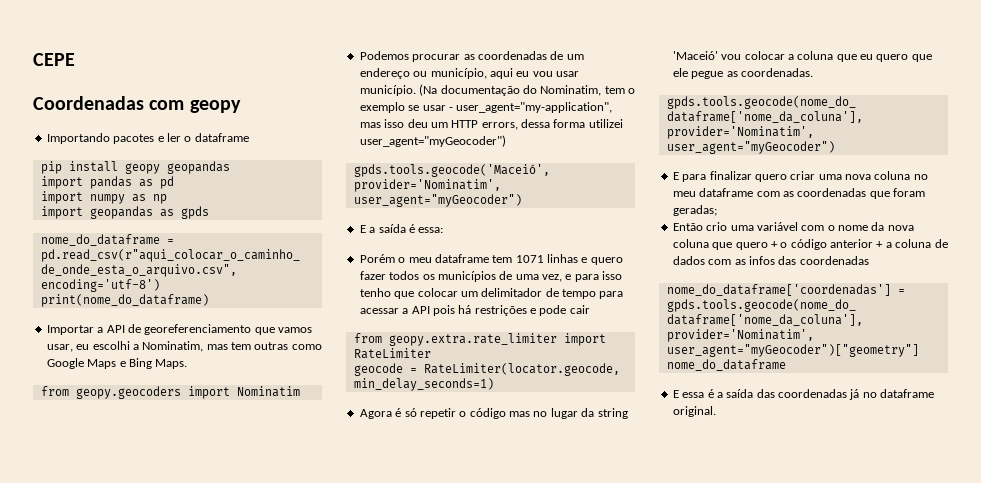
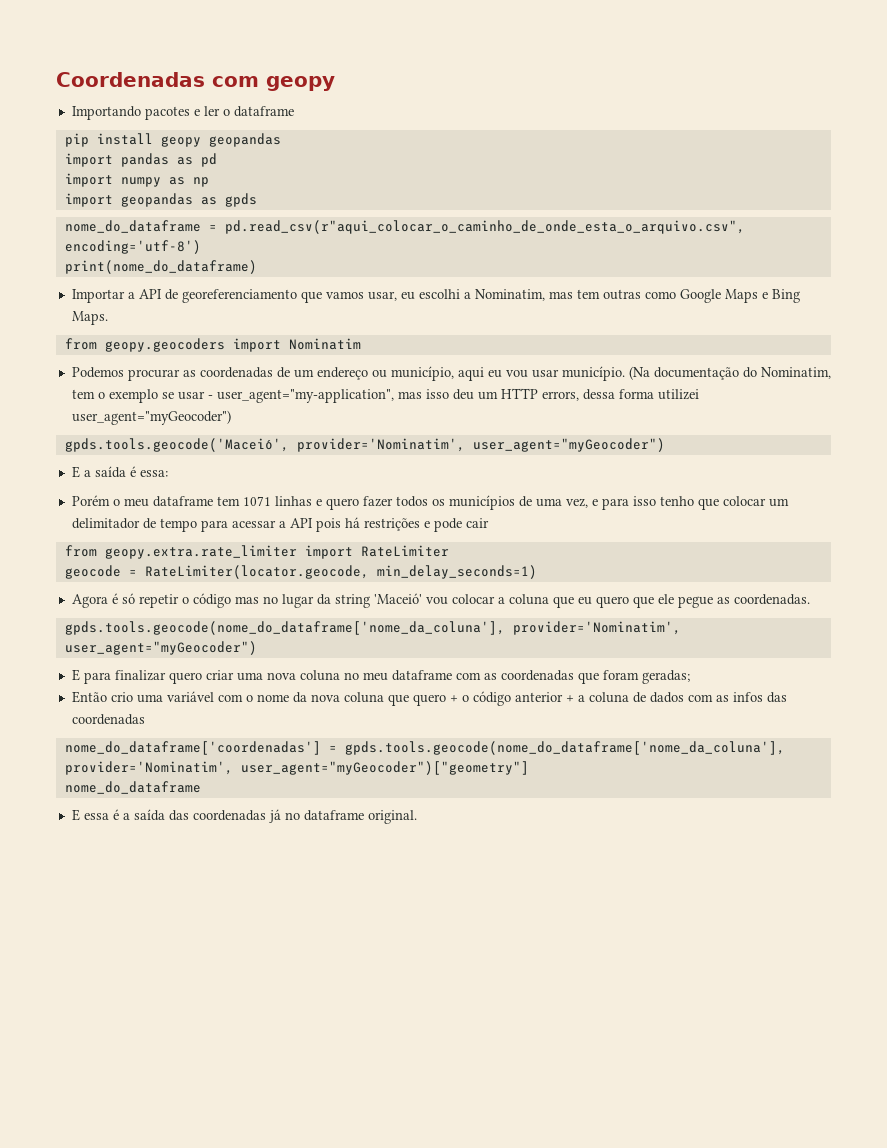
- CEPE

